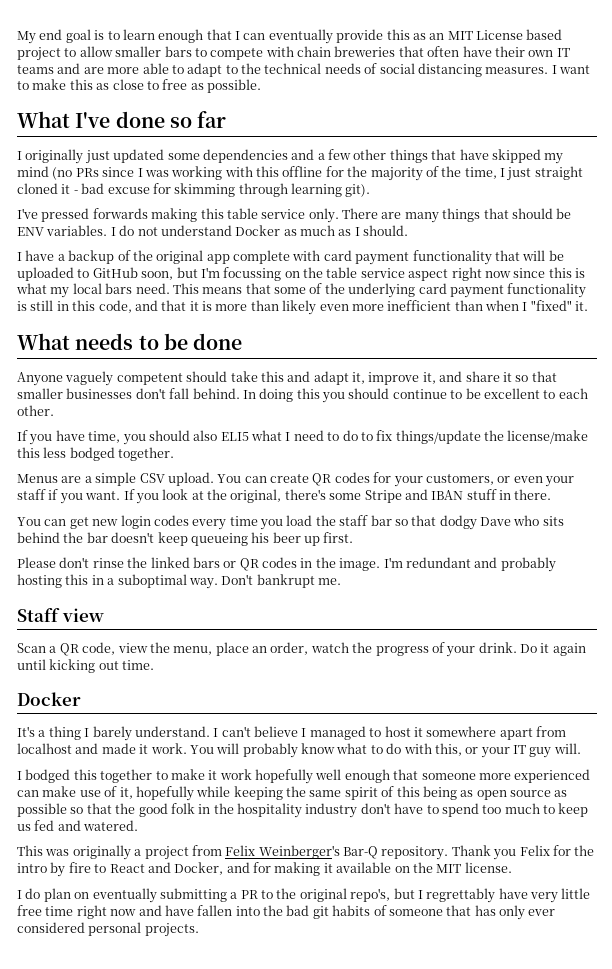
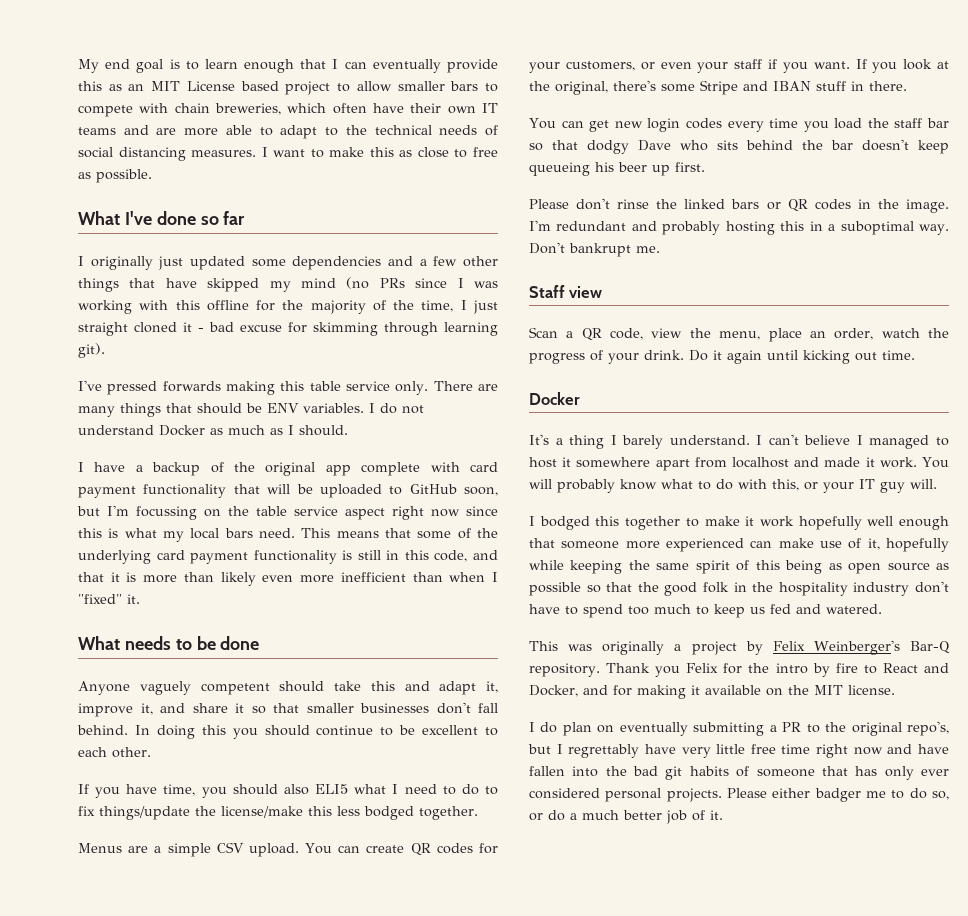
- My end goal is to learn enough that I can eventually provide this as an MIT License based project to allow smaller bars to compete with chain breweries that often have their own IT teams and are more able to adapt to the technical needs of social distancing measures.
+ My end goal is to learn enough that I can eventually provide this as an MIT License based project to allow smaller bars to compete with chain breweries, which often have their own IT teams and are more able to adapt to the technical needs of social distancing measures.
- This was originally a project from Felix Weinberger's Bar-Q repository.
+ This was originally a project by Felix Weinberger's Bar-Q repository.
+ Please either badger me to do so, or do a much better job of it.

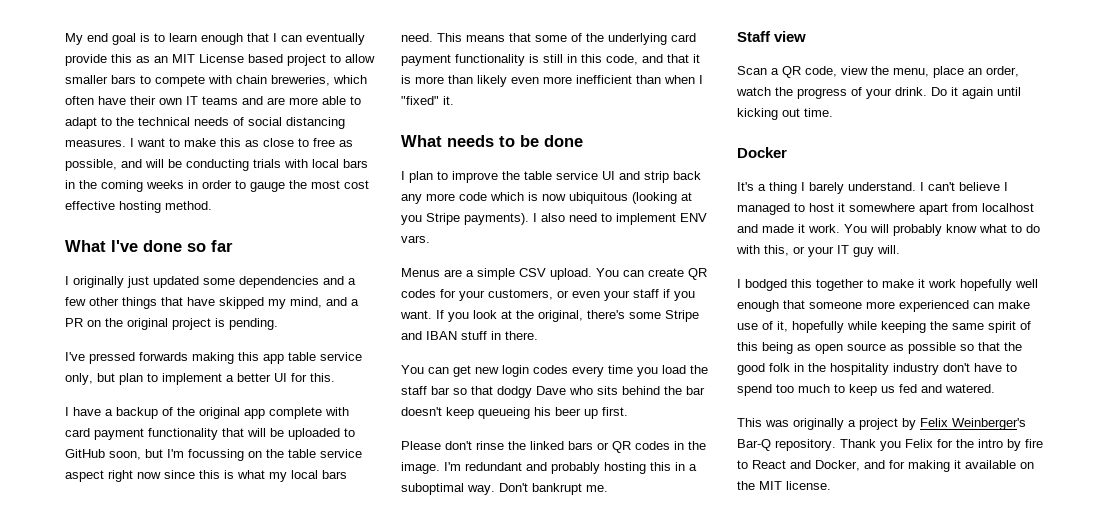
- I want to make this as close to free as possible.
+ I want to make this as close to free as possible, and will be conducting trials with local bars in the coming weeks in order to gauge the most cost effective hosting method.
- I originally just updated some dependencies and a few other things that have skipped my mind (no PRs since I was working with this offline for the majority of the time, I just straight cloned it - bad excuse for skimming through learning git).
+ I originally just updated some dependencies and a few other things that have skipped my mind, and a PR on the original project is pending.
- I've pressed forwards making this table service only. There are many things that should be ENV variables. I do not understand Docker as much as I should.
+ I've pressed forwards making this app table service only, but plan to implement a better UI for this.
- Anyone vaguely competent should take this and adapt it, improve it, and share it so that smaller businesses don't fall behind. In doing this you should continue to be excellent to each other.
- If you have time, you should also ELI5 what I need to do to fix things/update the license/make this less bodged together.
+ I plan to improve the table service UI and strip back any more code which is now ubiquitous (looking at you Stripe payments). I also need to implement ENV vars.
- I do plan on eventually submitting a PR to the original repo's, but I regrettably have very little free time right now and have fallen into the bad git habits of someone that has only ever considered personal projects. Please either badger me to do so, or do a much better job of it.

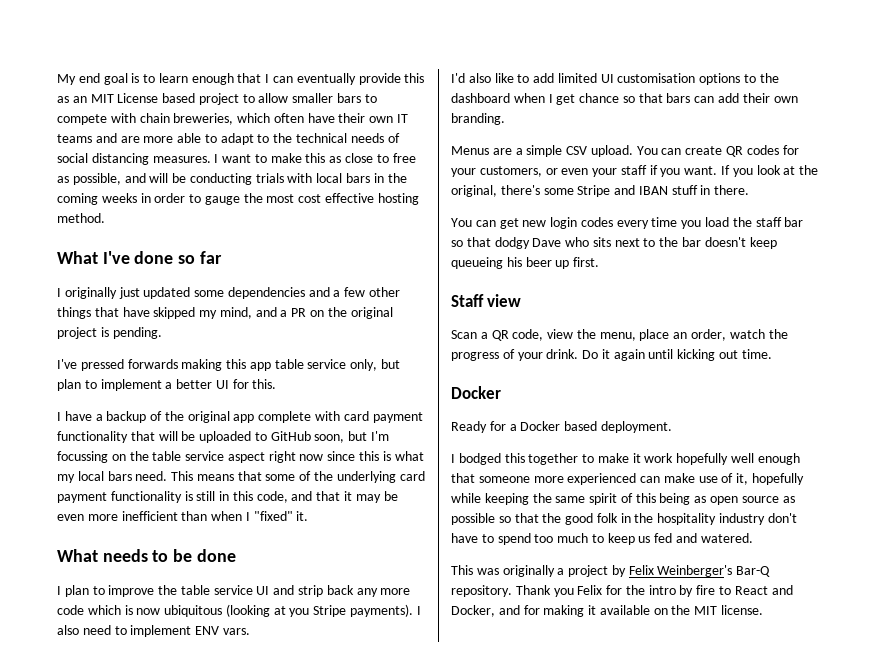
- This means that some of the underlying card payment functionality is still in this code, and that it is more than likely even more inefficient than when I "fixed" it.
+ This means that some of the underlying card payment functionality is still in this code, and that it may be even more inefficient than when I "fixed" it.
+ I'd also like to add limited UI customisation options to the dashboard when I get chance so that bars can add their own branding.
- You can get new login codes every time you load the staff bar so that dodgy Dave who sits behind the bar doesn't keep queueing his beer up first.
+ You can get new login codes every time you load the staff bar so that dodgy Dave who sits next to the bar doesn't keep queueing his beer up first.
- Please don't rinse the linked bars or QR codes in the image. I'm redundant and probably hosting this in a suboptimal way. Don't bankrupt me.
- It's a thing I barely understand. I can't believe I managed to host it somewhere apart from localhost and made it work. You will probably know what to do with this, or your IT guy will.
+ Ready for a Docker based deployment.

